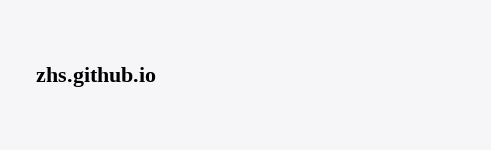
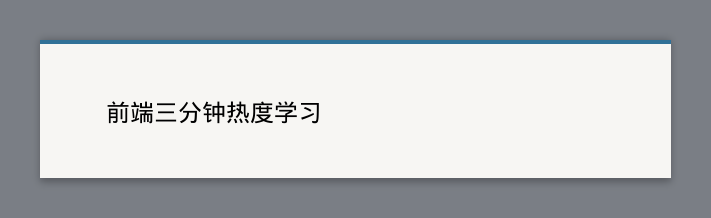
- zhs.github.io
+ 前端三分钟热度学习

